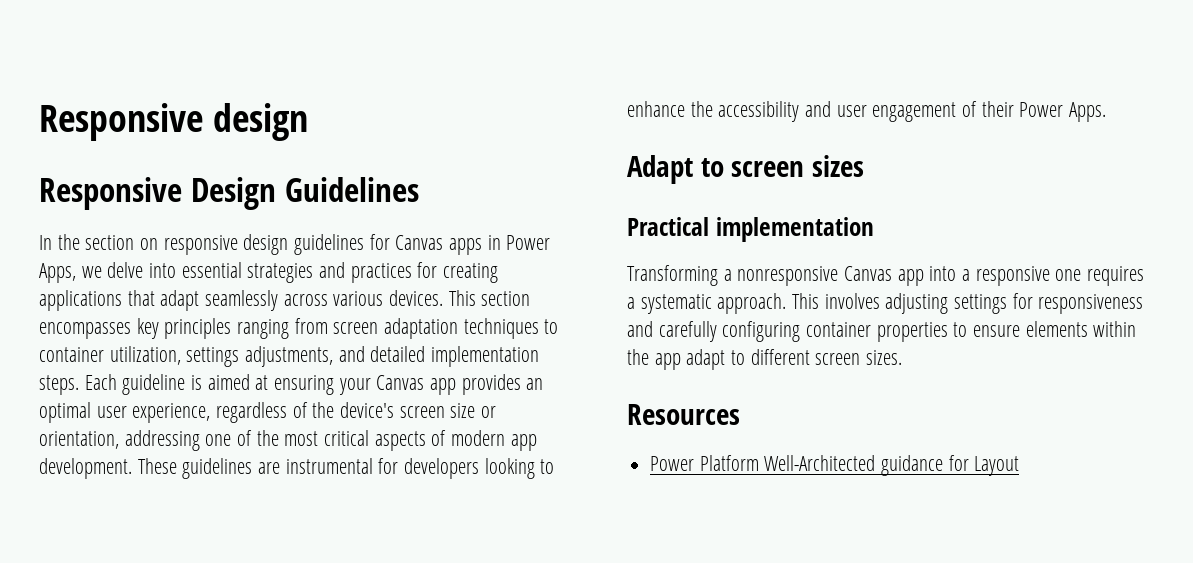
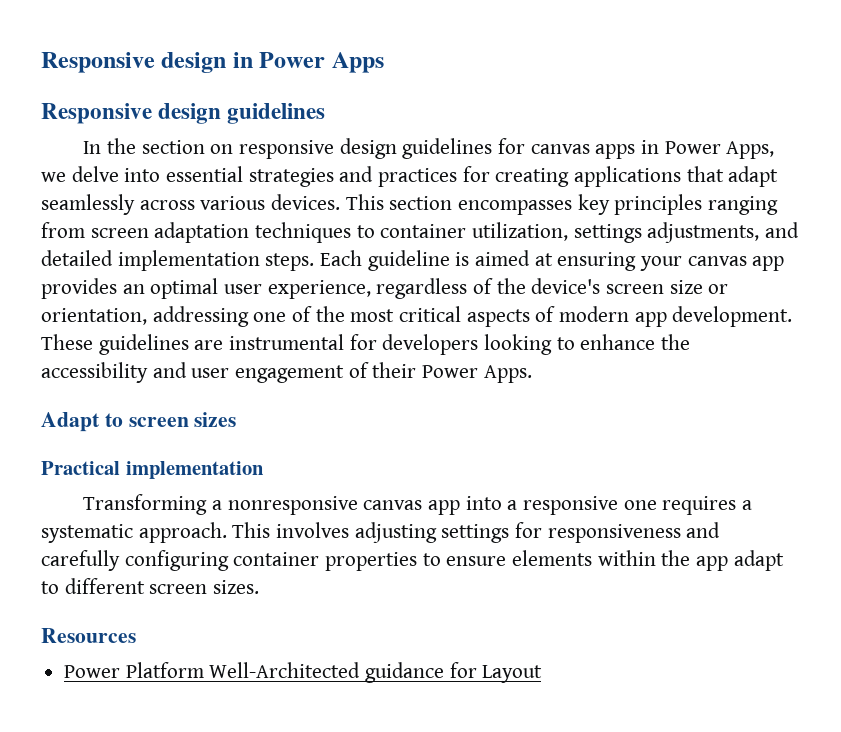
- Responsive design
- Responsive Design Guidelines
+ Responsive design in Power Apps
+ Responsive design guidelines
- In the section on responsive design guidelines for Canvas apps in Power Apps, we delve into essential strategies and practices for creating applications that adapt seamlessly across various devices.
+ In the section on responsive design guidelines for canvas apps in Power Apps, we delve into essential strategies and practices for creating applications that adapt seamlessly across various devices.
- Each guideline is aimed at ensuring your Canvas app provides an optimal user experience, regardless of the device's screen size or orientation, addressing one of the most critical aspects of modern app development.
+ Each guideline is aimed at ensuring your canvas app provides an optimal user experience, regardless of the device's screen size or orientation, addressing one of the most critical aspects of modern app development.
- Transforming a nonresponsive Canvas app into a responsive one requires a systematic approach.
+ Transforming a nonresponsive canvas app into a responsive one requires a systematic approach.

